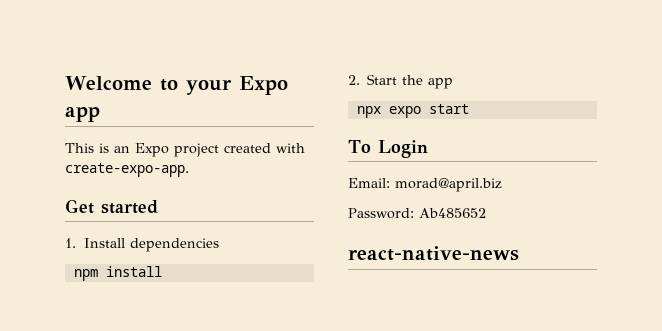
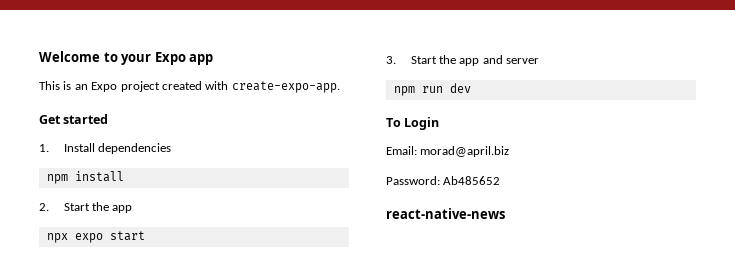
+ 3. Start the app and server
+ npm run dev

